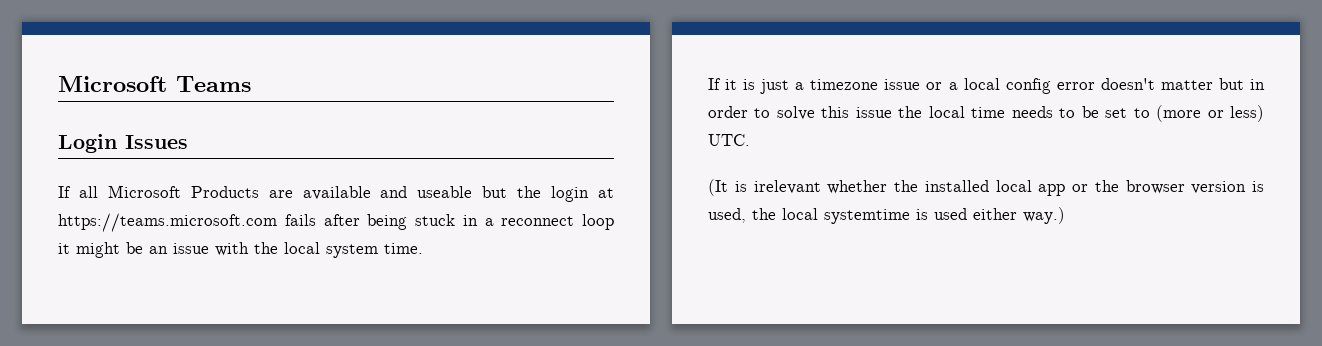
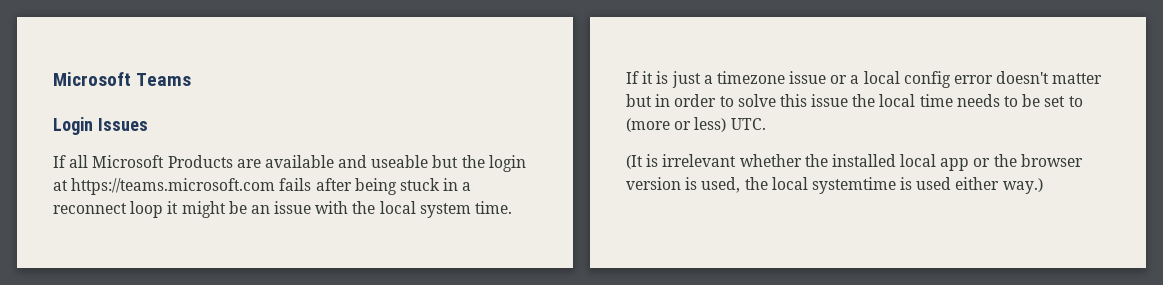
- (It is irelevant whether the installed local app or the browser version is used, the local systemtime is used either way.)
+ (It is irrelevant whether the installed local app or the browser version is used, the local systemtime is used either way.)

